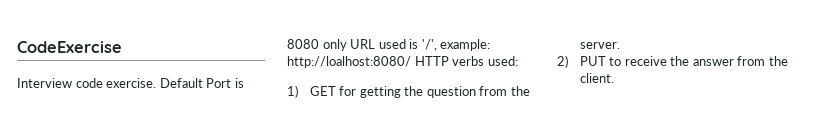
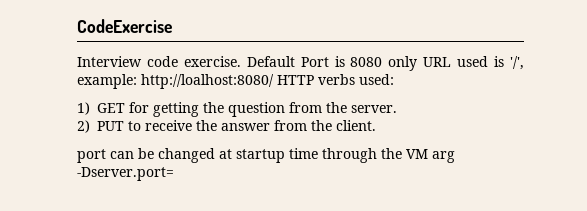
+ port can be changed at startup time through the VM arg -Dserver.port=

